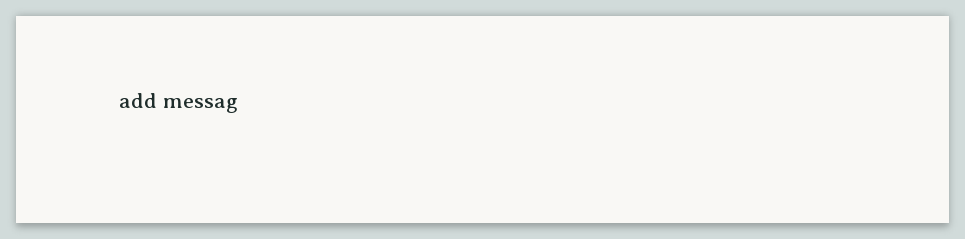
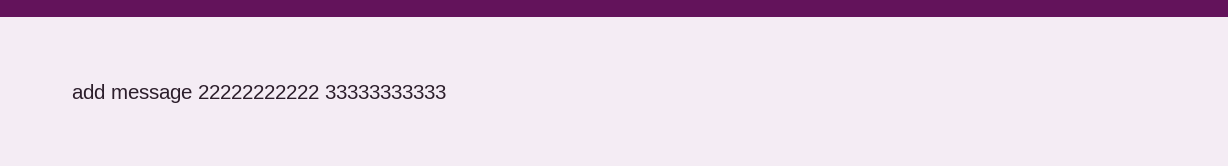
- add messag
+ add message 22222222222 33333333333

